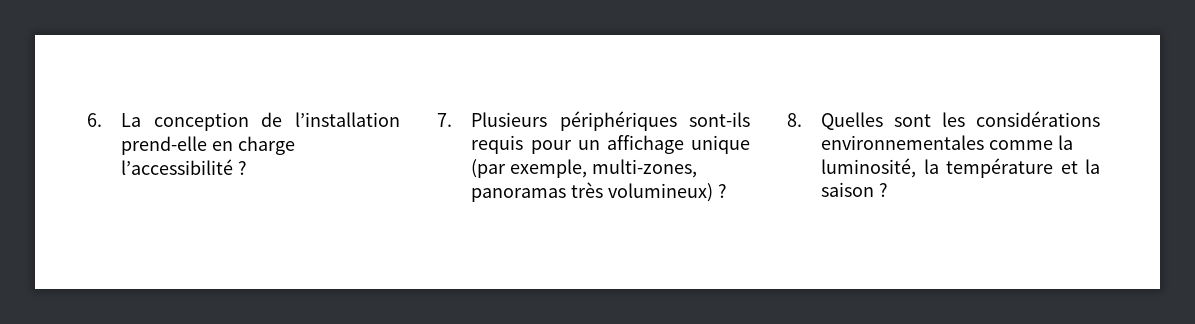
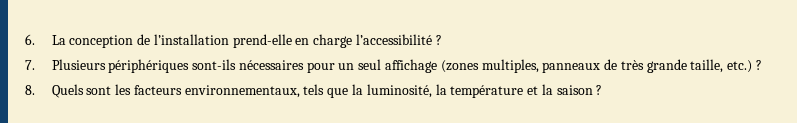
- 7. Plusieurs périphériques sont-ils requis pour un affichage unique (par exemple, multi-zones, panoramas très volumineux) ?
+ 7. Plusieurs périphériques sont-ils nécessaires pour un seul affichage (zones multiples, panneaux de très grande taille, etc.) ?
- 8. Quelles sont les considérations environnementales comme la luminosité, la température et la saison ?
+ 8. Quels sont les facteurs environnementaux, tels que la luminosité, la température et la saison ?

